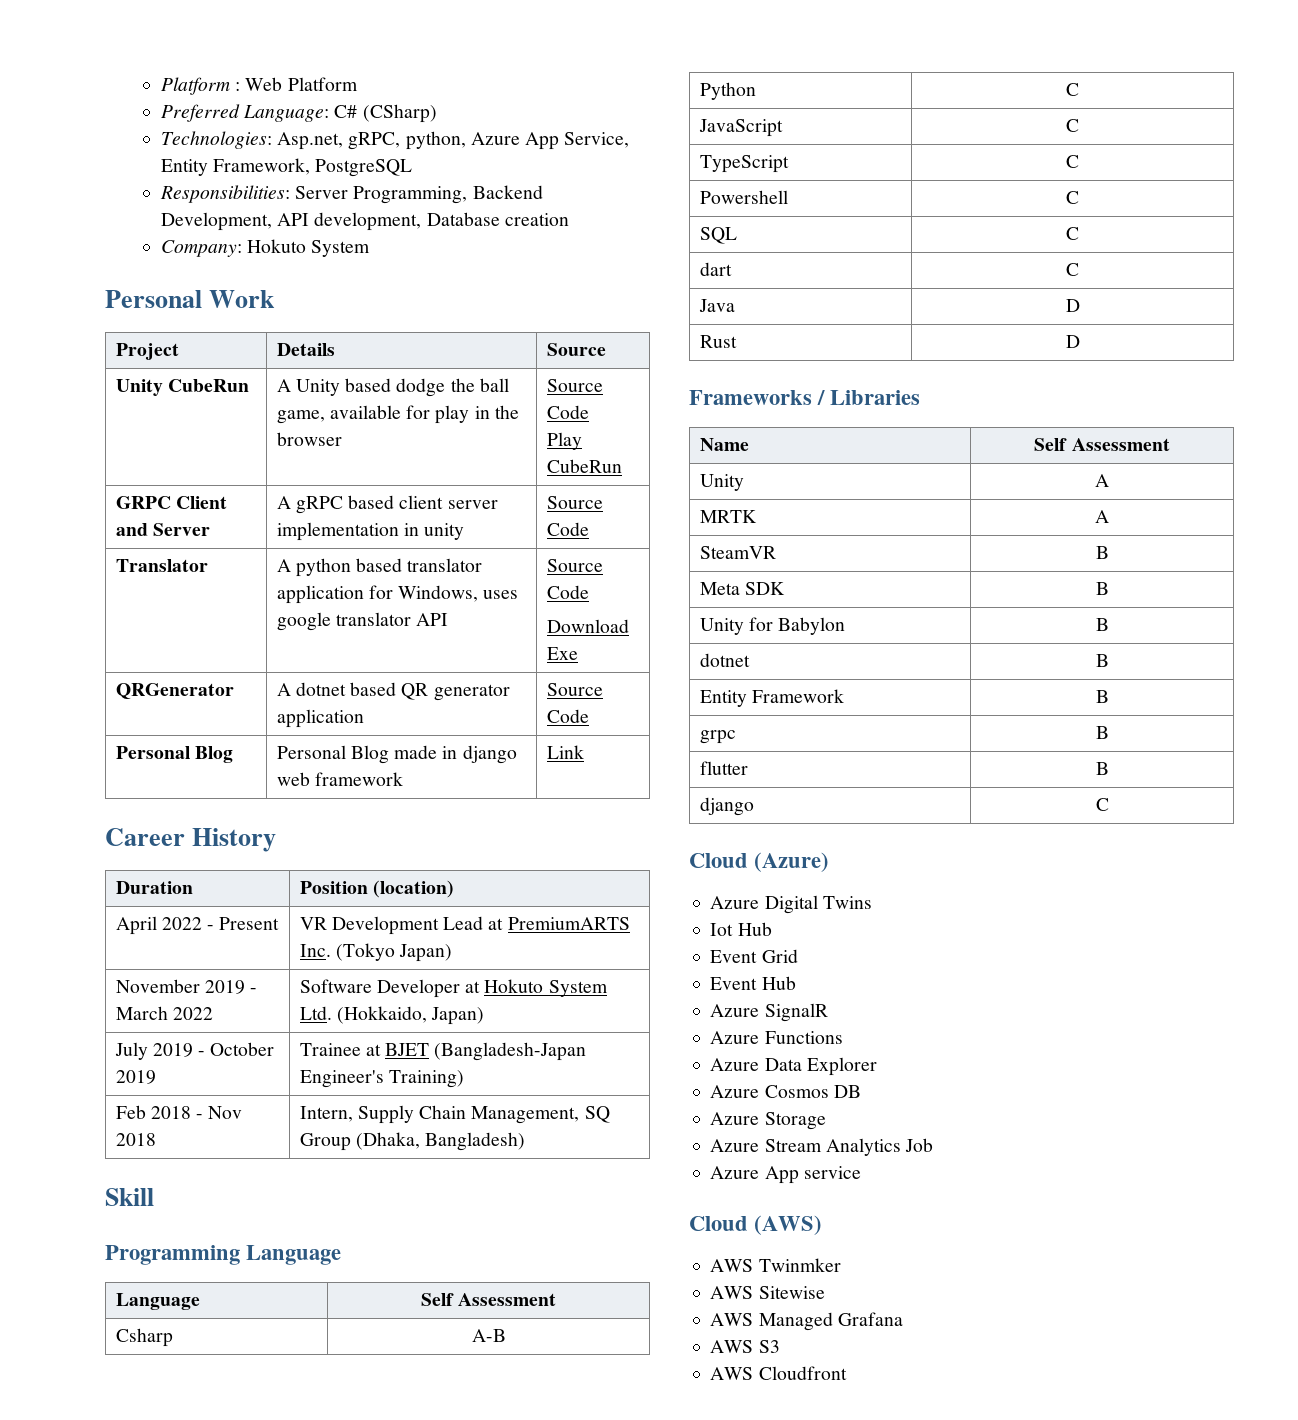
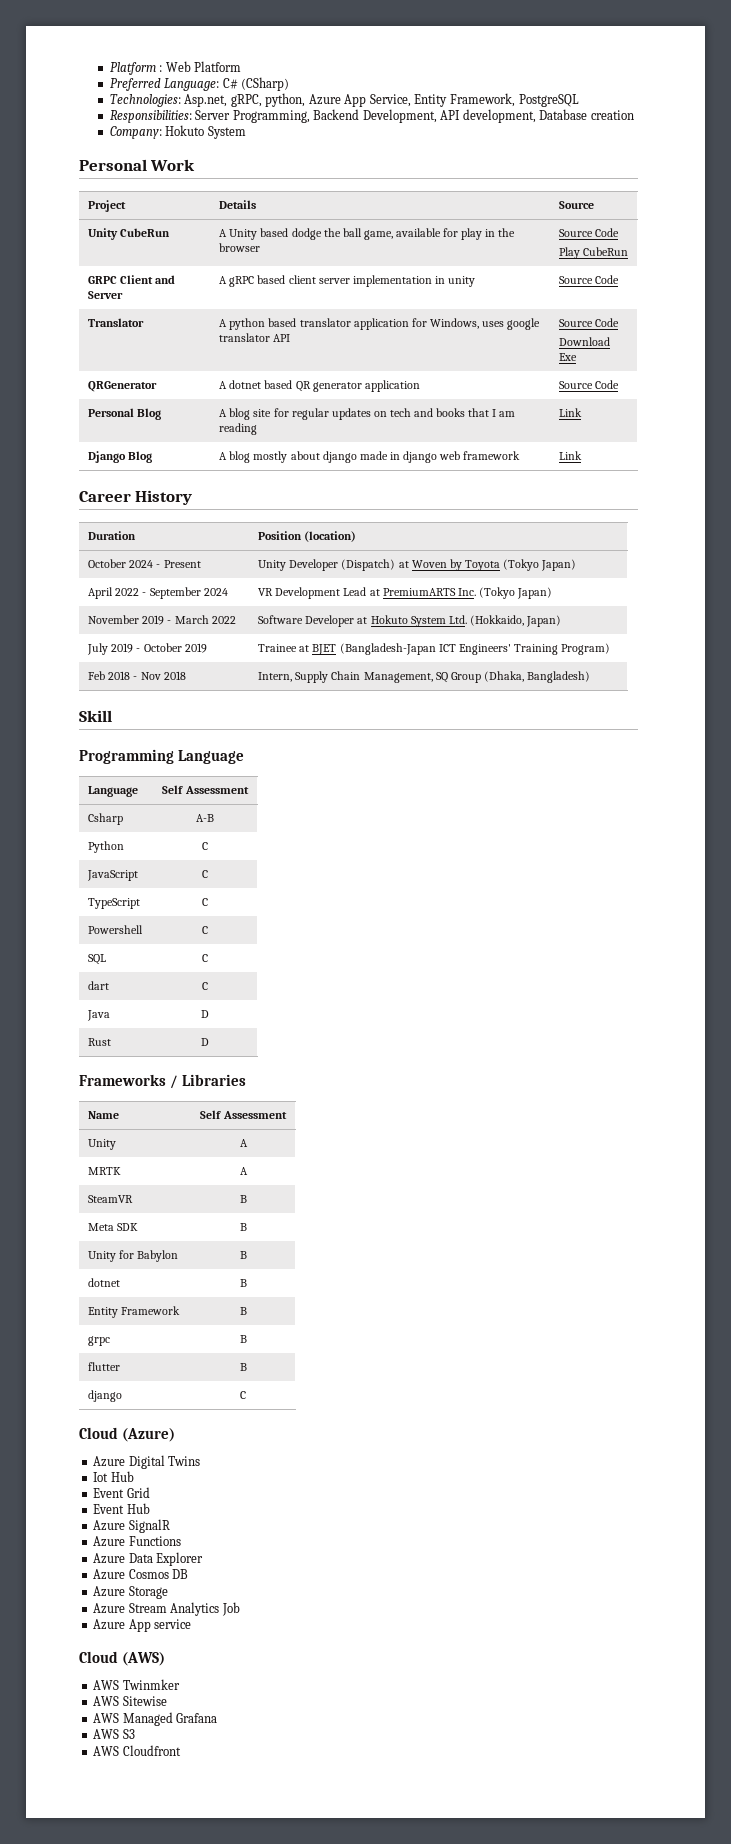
- Personal Blog | Personal Blog made in django web framework | Link
+ Personal Blog | A blog site for regular updates on tech and books that I am reading | Link
+ Django Blog | A blog mostly about django made in django web framework | Link
+ October 2024 - Present | Unity Developer (Dispatch) at Woven by Toyota (Tokyo Japan)
- April 2022 - Present | VR Development Lead at PremiumARTS Inc. (Tokyo Japan)
+ April 2022 - September 2024 | VR Development Lead at PremiumARTS Inc. (Tokyo Japan)
- July 2019 - October 2019 | Trainee at BJET (Bangladesh-Japan Engineer's Training)
+ July 2019 - October 2019 | Trainee at BJET (Bangladesh-Japan ICT Engineers' Training Program)

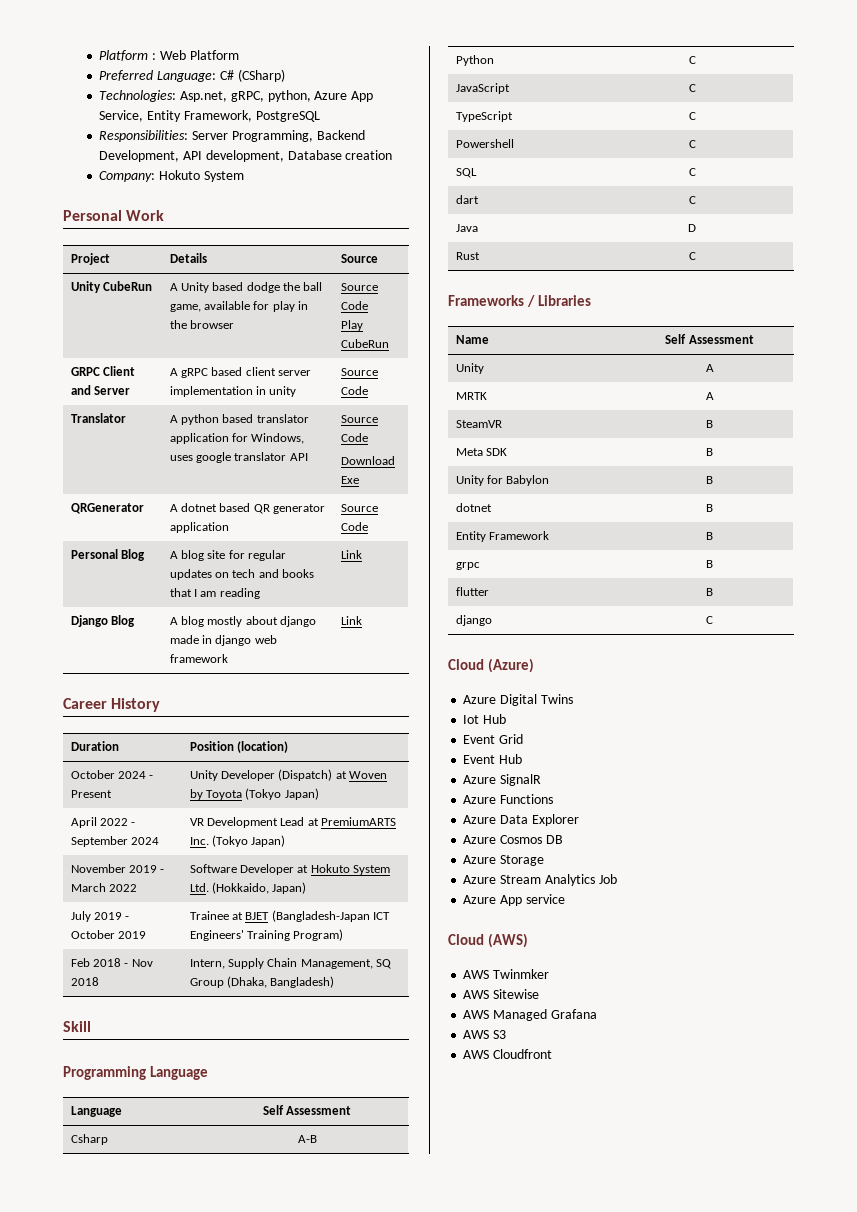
- Rust | D
+ Rust | C

